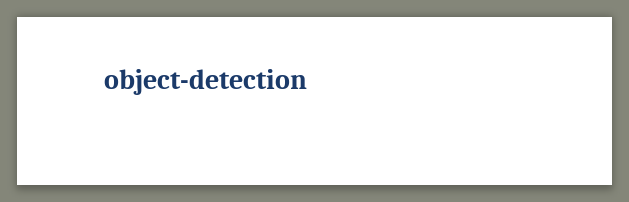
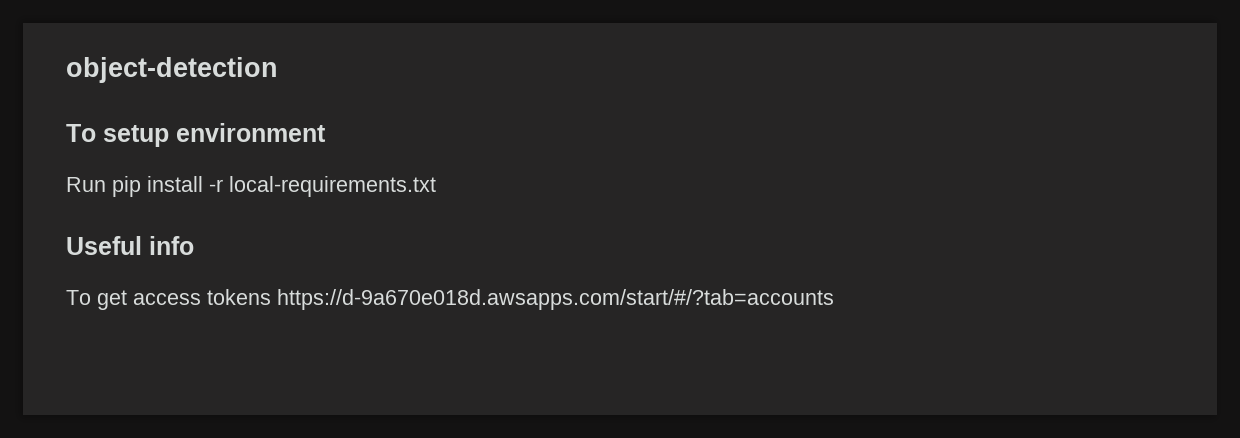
+ To setup environment
+ Run pip install -r local-requirements.txt
+ Useful info
+ To get access tokens https://d-9a670e018d.awsapps.com/start/#/?tab=accounts

